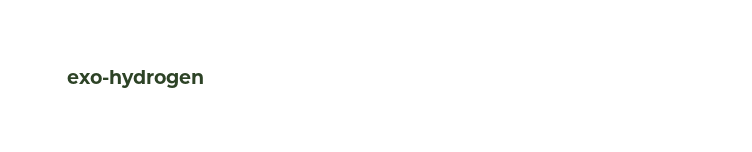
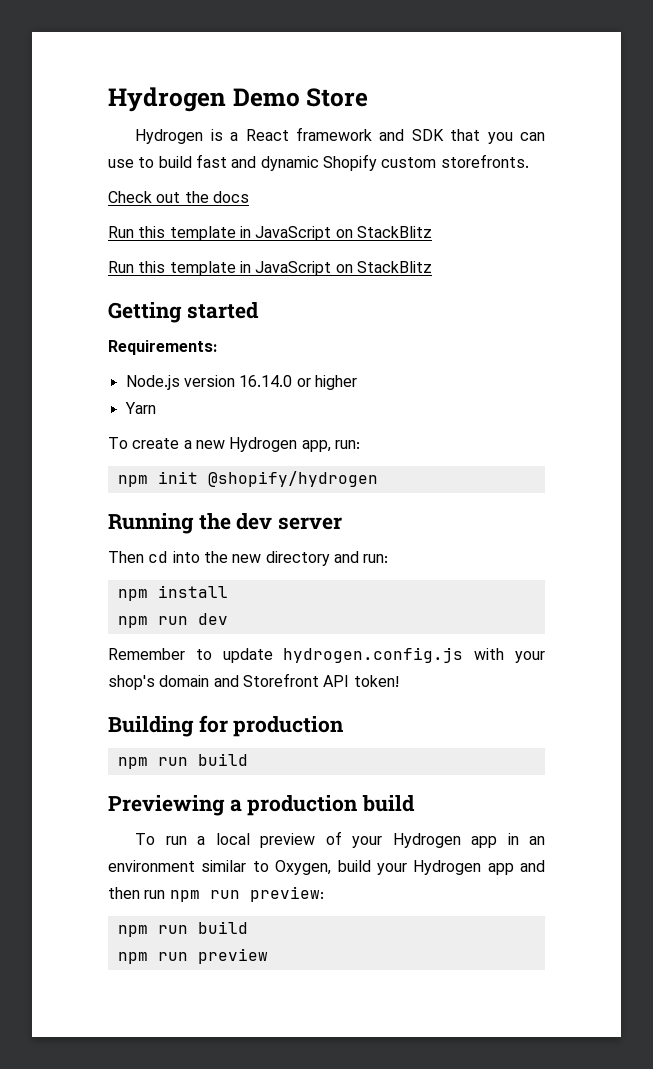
- exo-hydrogen
+ Hydrogen Demo Store
+ Hydrogen is a React framework and SDK that you can use to build fast and dynamic Shopify custom storefronts.
+ Check out the docs
+ Run this template in JavaScript on StackBlitz
+ Run this template in JavaScript on StackBlitz
+ Getting started
+ Requirements:
+ Node.js version 16.14.0 or higher
+ Yarn
+ To create a new Hydrogen app, run:
+ npm init @shopify/hydrogen
+ Running the dev server
+ Then cd into the new directory and run:
+ npm install
+ npm run dev
+ Remember to update hydrogen.config.js with your shop's domain and Storefront API token!
+ Building for production
+ npm run build
+ Previewing a production build
+ To run a local preview of your Hydrogen app in an environment similar to Oxygen, build your Hydrogen app and then run npm run preview:
+ npm run build
+ npm run preview

